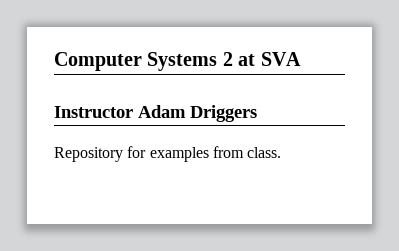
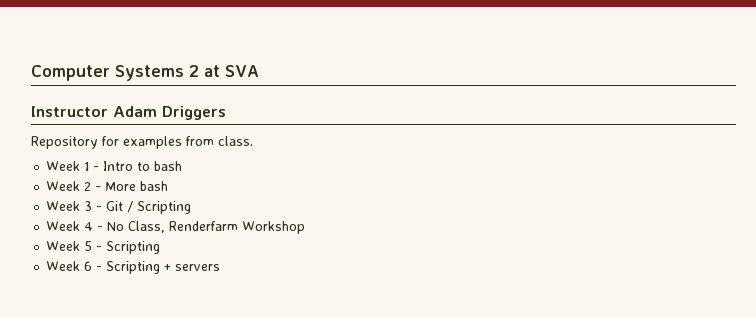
+ Week 1 - Intro to bash
+ Week 2 - More bash
+ Week 3 - Git / Scripting
+ Week 4 - No Class, Renderfarm Workshop
+ Week 5 - Scripting
+ Week 6 - Scripting + servers

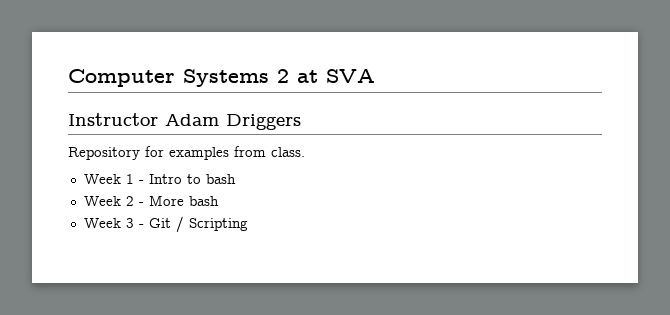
- Week 4 - No Class, Renderfarm Workshop
- Week 5 - Scripting
- Week 6 - Scripting + servers

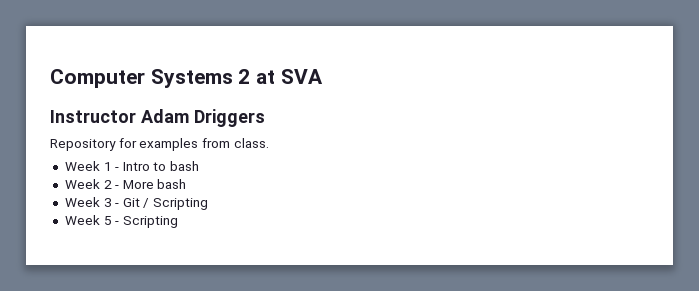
+ Week 5 - Scripting

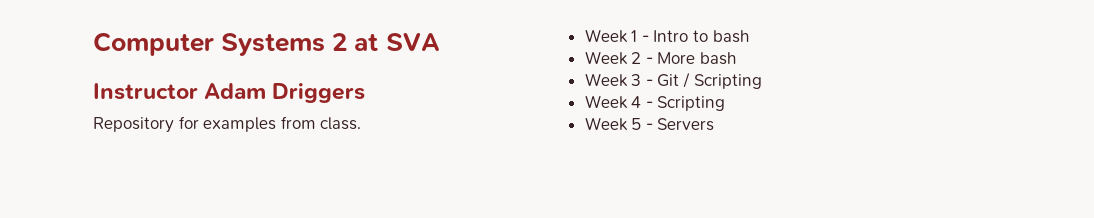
+ Week 4 - Scripting
- Week 5 - Scripting
+ Week 5 - Servers

